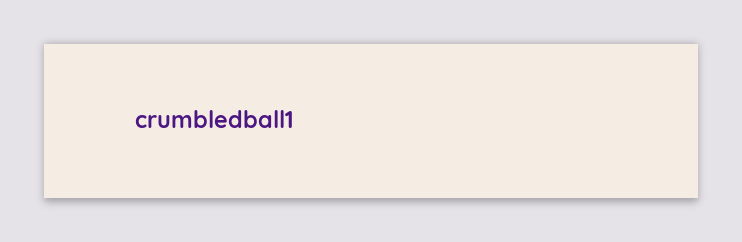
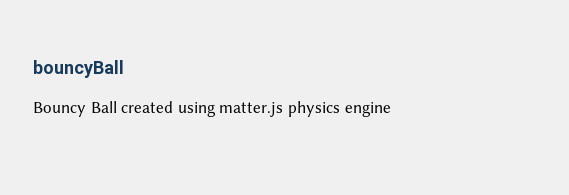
- crumbledball1
+ bouncyBall
+ Bouncy Ball created using matter.js physics engine

